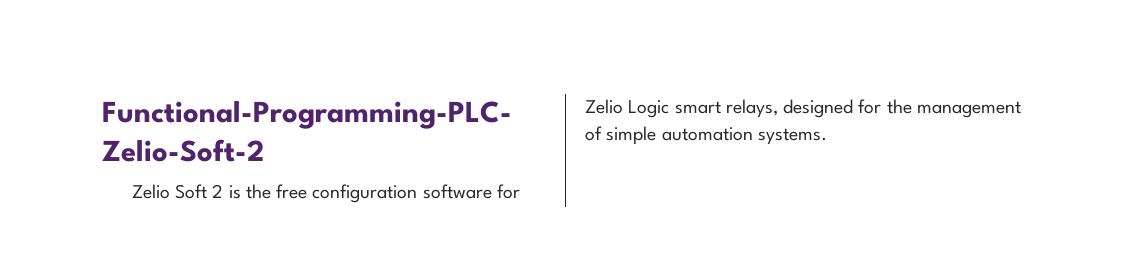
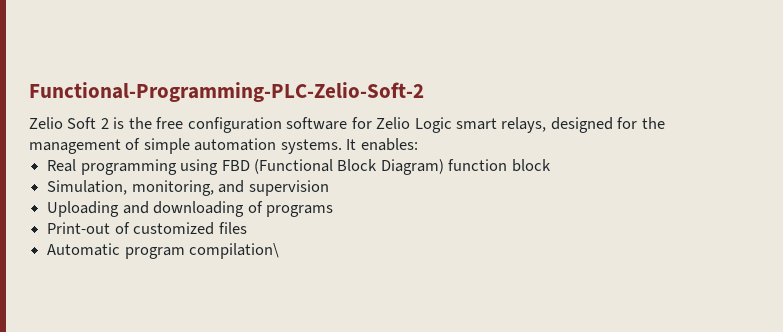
+ It enables:
+ Real programming using FBD (Functional Block Diagram) function block
+ Simulation, monitoring, and supervision
+ Uploading and downloading of programs
+ Print-out of customized files
+ Automatic program compilation\

